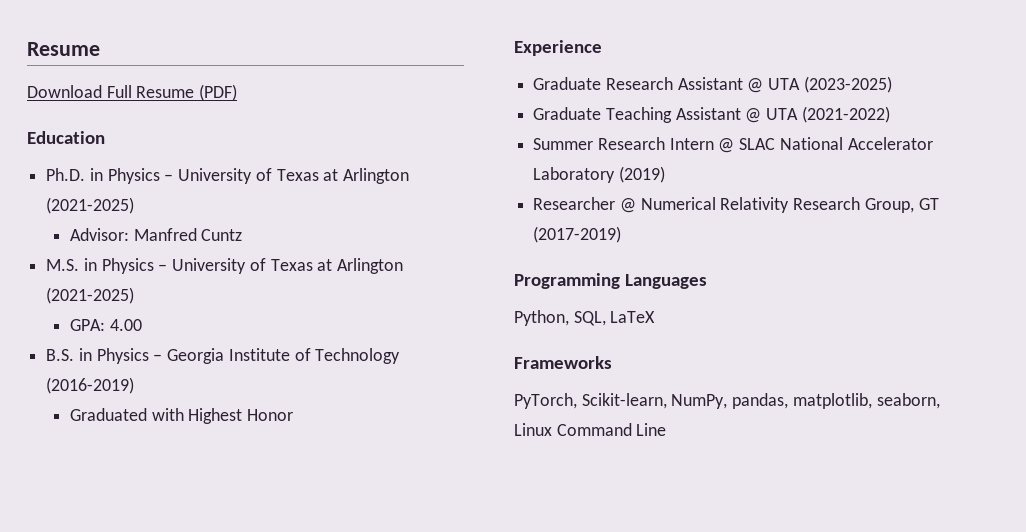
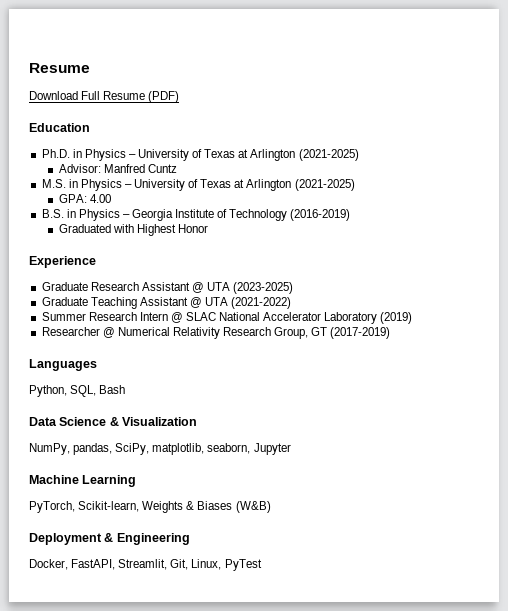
- Programming Languages
+ Languages
- Python, SQL, LaTeX
- Frameworks
- PyTorch, Scikit-learn, NumPy, pandas, matplotlib, seaborn, Linux Command Line
+ Python, SQL, Bash
+ Data Science & Visualization
+ NumPy, pandas, SciPy, matplotlib, seaborn, Jupyter
+ Machine Learning
+ PyTorch, Scikit-learn, Weights & Biases (W&B)
+ Deployment & Engineering
+ Docker, FastAPI, Streamlit, Git, Linux, PyTest

